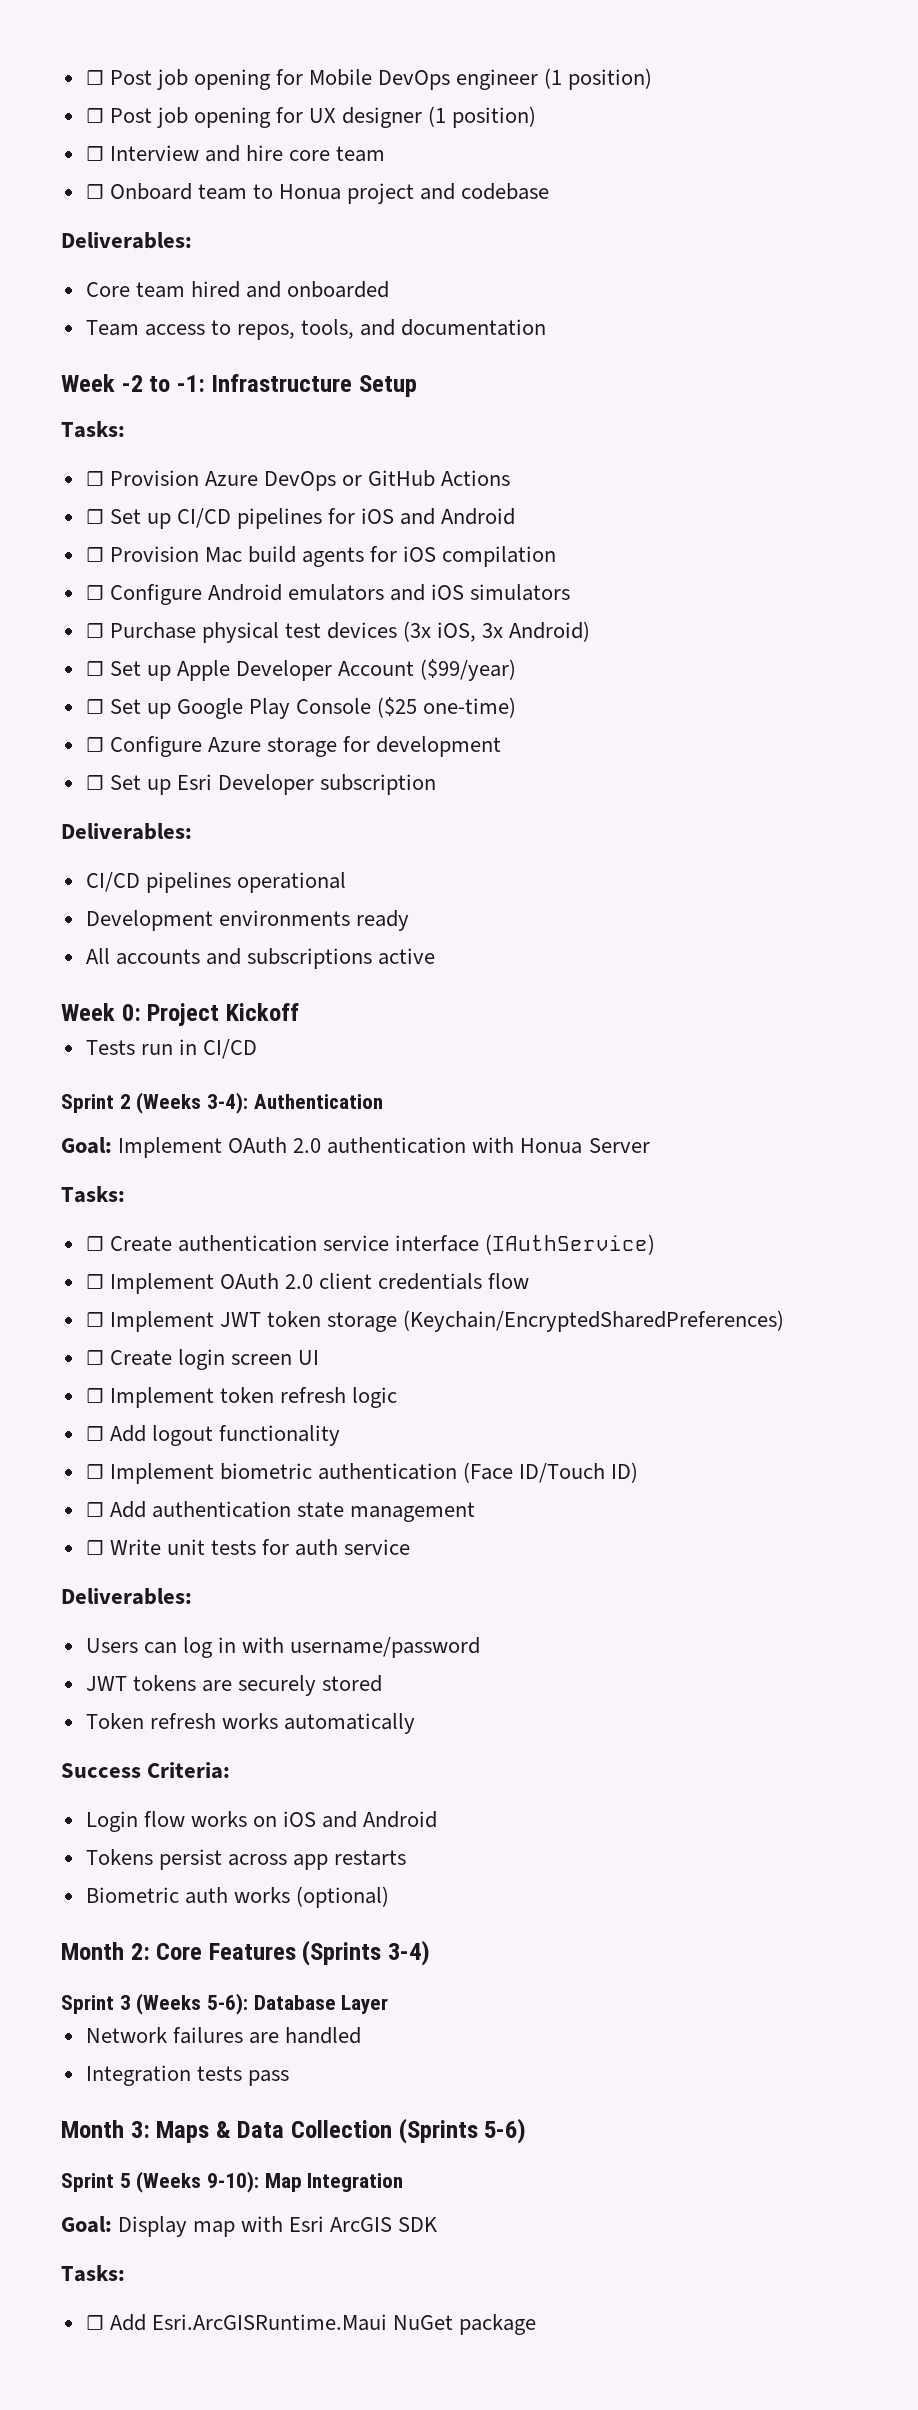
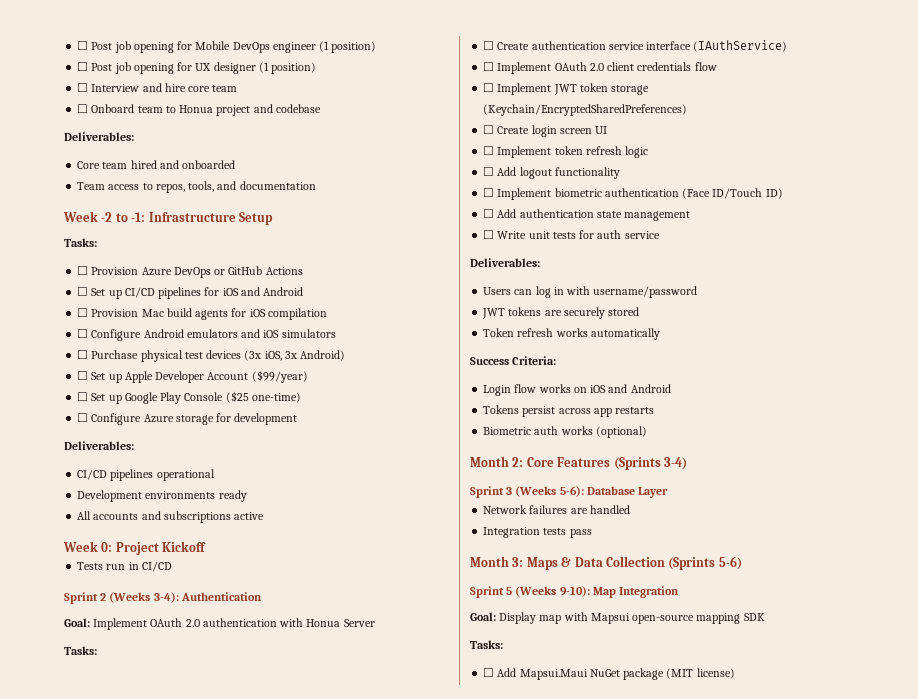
- ☐ Set up Esri Developer subscription
- Goal: Display map with Esri ArcGIS SDK
+ Goal: Display map with Mapsui open-source mapping SDK
- ☐ Add Esri.ArcGISRuntime.Maui NuGet package
+ ☐ Add Mapsui.Maui NuGet package (MIT license)

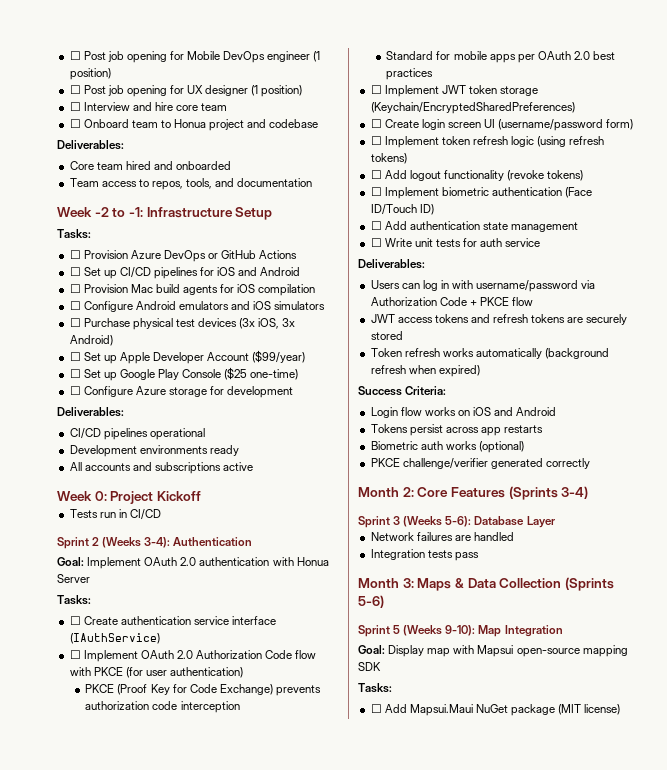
- ☐ Implement OAuth 2.0 client credentials flow
+ ☐ Implement OAuth 2.0 Authorization Code flow with PKCE (for user authentication)
+ PKCE (Proof Key for Code Exchange) prevents authorization code interception
+ Standard for mobile apps per OAuth 2.0 best practices
- ☐ Create login screen UI
+ ☐ Create login screen UI (username/password form)
- ☐ Implement token refresh logic
+ ☐ Implement token refresh logic (using refresh tokens)
- ☐ Add logout functionality
+ ☐ Add logout functionality (revoke tokens)
- Users can log in with username/password
- JWT tokens are securely stored
+ Users can log in with username/password via Authorization Code + PKCE flow
+ JWT access tokens and refresh tokens are securely stored
- Token refresh works automatically
+ Token refresh works automatically (background refresh when expired)
+ PKCE challenge/verifier generated correctly

